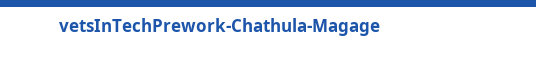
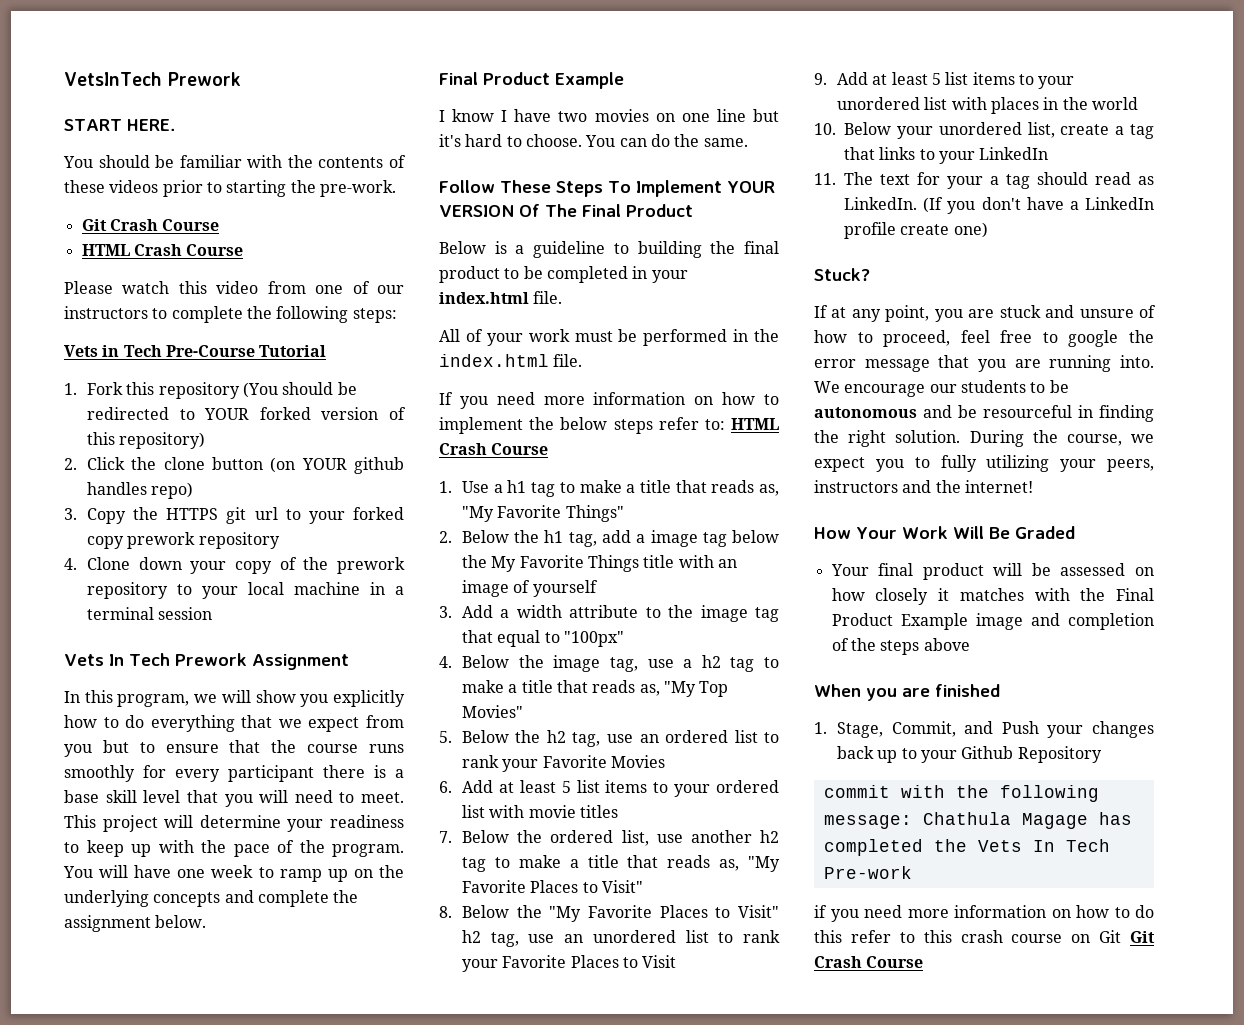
- vetsInTechPrework-Chathula-Magage
+ VetsInTech Prework
+ START HERE.
+ You should be familiar with the contents of these videos prior to starting the pre-work.
+ Git Crash Course
+ HTML Crash Course
+ Please watch this video from one of our instructors to complete the following steps:
+ Vets in Tech Pre-Course Tutorial
+ 1. Fork this repository (You should be redirected to YOUR forked version of this repository)
+ 2. Click the clone button (on YOUR github handles repo)
+ 3. Copy the HTTPS git url to your forked copy prework repository
+ 4. Clone down your copy of the prework repository to your local machine in a terminal session
+ Vets In Tech Prework Assignment
+ In this program, we will show you explicitly how to do everything that we expect from you but to ensure that the course runs smoothly for every participant there is a base skill level that you will need to meet. This project will determine your readiness to keep up with the pace of the program. You will have one week to ramp up on the underlying concepts and complete the assignment below.
+ Final Product Example
+ I know I have two movies on one line but it's hard to choose. You can do the same.
+ Follow These Steps To Implement YOUR VERSION Of The Final Product
+ Below is a guideline to building the final product to be completed in your index.html file.
+ All of your work must be performed in the index.html file.
+ If you need more information on how to implement the below steps refer to: HTML Crash Course
+ 1. Use a h1 tag to make a title that reads as, "My Favorite Things"
+ 2. Below the h1 tag, add a image tag below the My Favorite Things title with an image of yourself
+ 3. Add a width attribute to the image tag that equal to "100px"
+ 4. Below the image tag, use a h2 tag to make a title that reads as, "My Top Movies"
+ 5. Below the h2 tag, use an ordered list to rank your Favorite Movies
+ 6. Add at least 5 list items to your ordered list with movie titles
+ 7. Below the ordered list, use another h2 tag to make a title that reads as, "My Favorite Places to Visit"
+ 8. Below the "My Favorite Places to Visit" h2 tag, use an unordered list to rank your Favorite Places to Visit
+ 9. Add at least 5 list items to your unordered list with places in the world
+ 10. Below your unordered list, create a tag that links to your LinkedIn
+ 11. The text for your a tag should read as LinkedIn. (If you don't have a LinkedIn profile create one)
+ Stuck?
+ If at any point, you are stuck and unsure of how to proceed, feel free to google the error message that you are running into. We encourage our students to be autonomous and be resourceful in finding the right solution. During the course, we expect you to fully utilizing your peers, instructors and the internet!
+ How Your Work Will Be Graded
+ Your final product will be assessed on how closely it matches with the Final Product Example image and completion of the steps above
+ When you are finished
+ 1. Stage, Commit, and Push your changes back up to your Github Repository
+ commit with the following message: Chathula Magage has completed the Vets In Tech Pre-work
+ if you need more information on how to do this refer to this crash course on Git Git Crash Course

